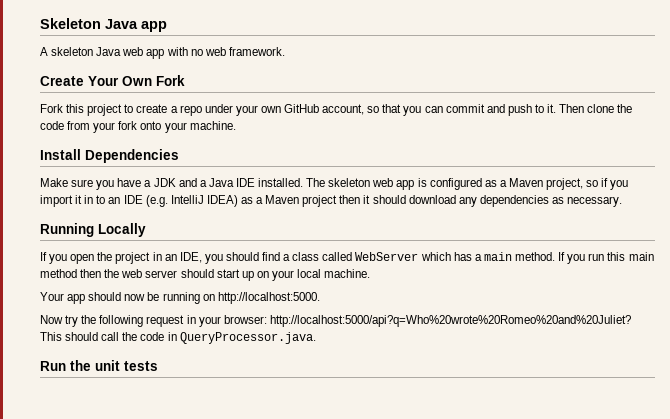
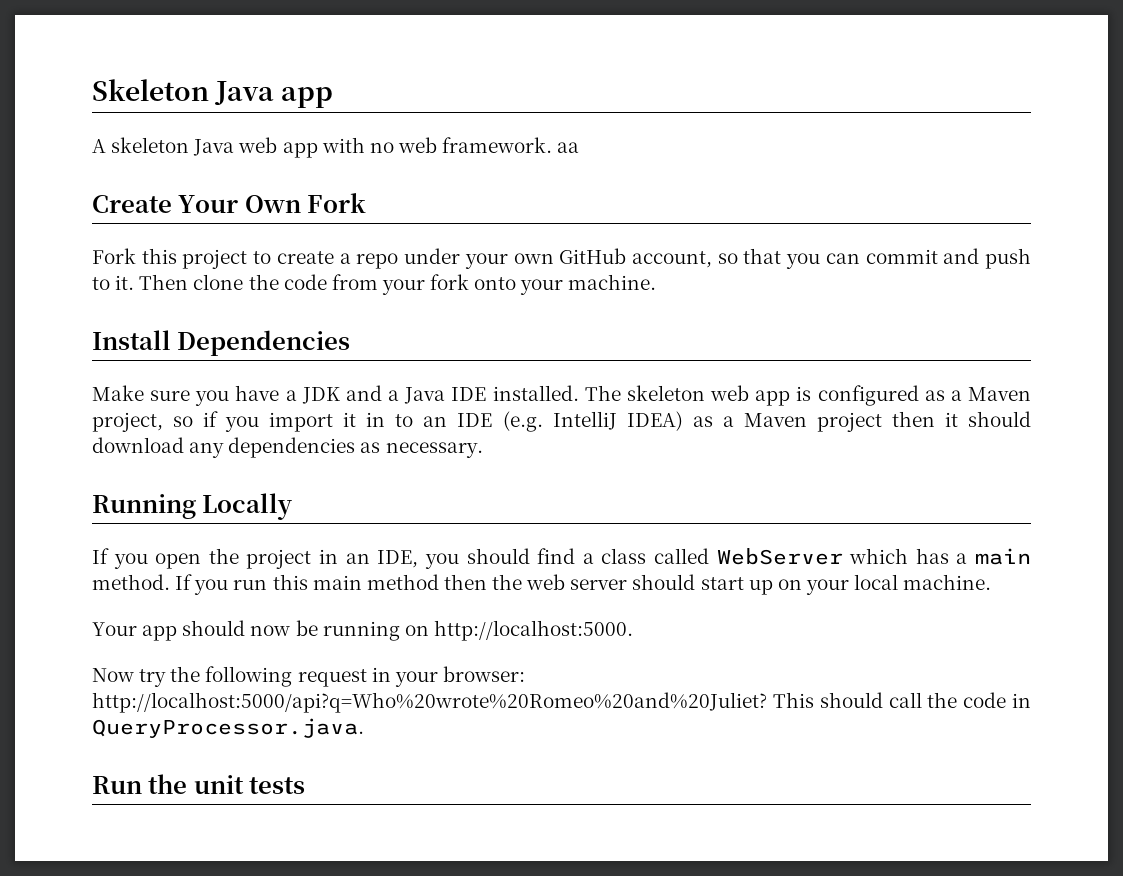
- A skeleton Java web app with no web framework.
+ A skeleton Java web app with no web framework. aa

